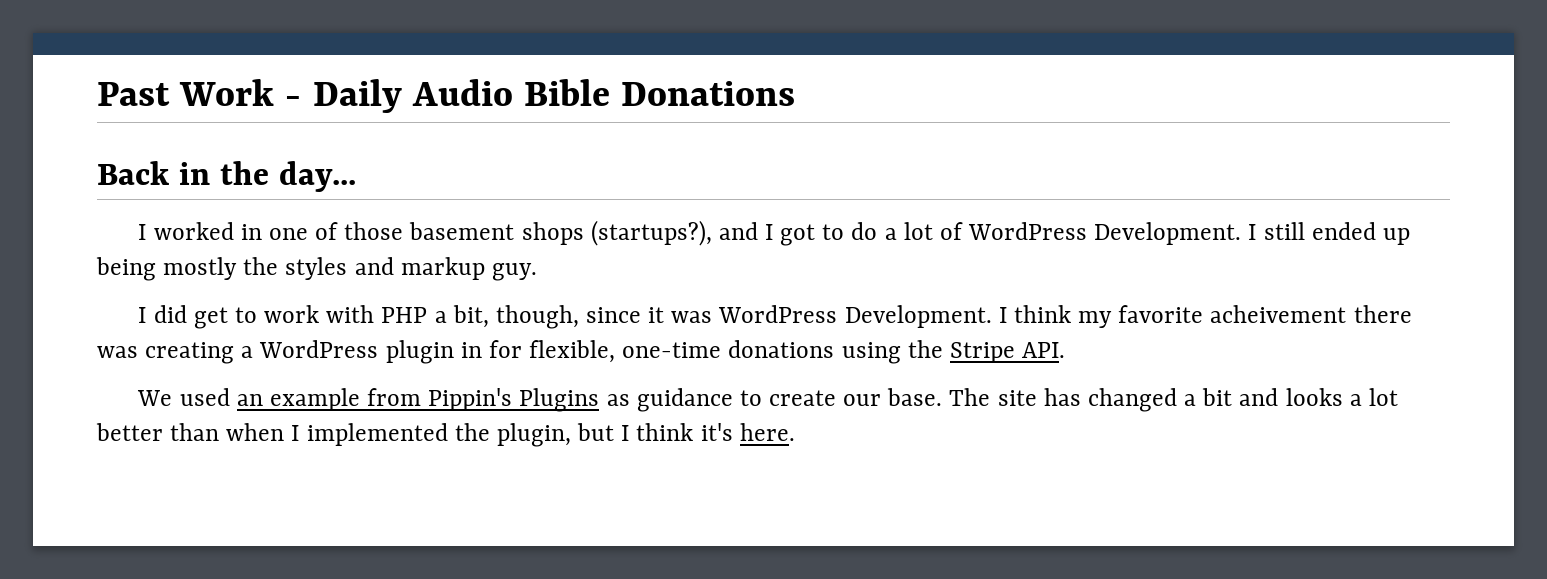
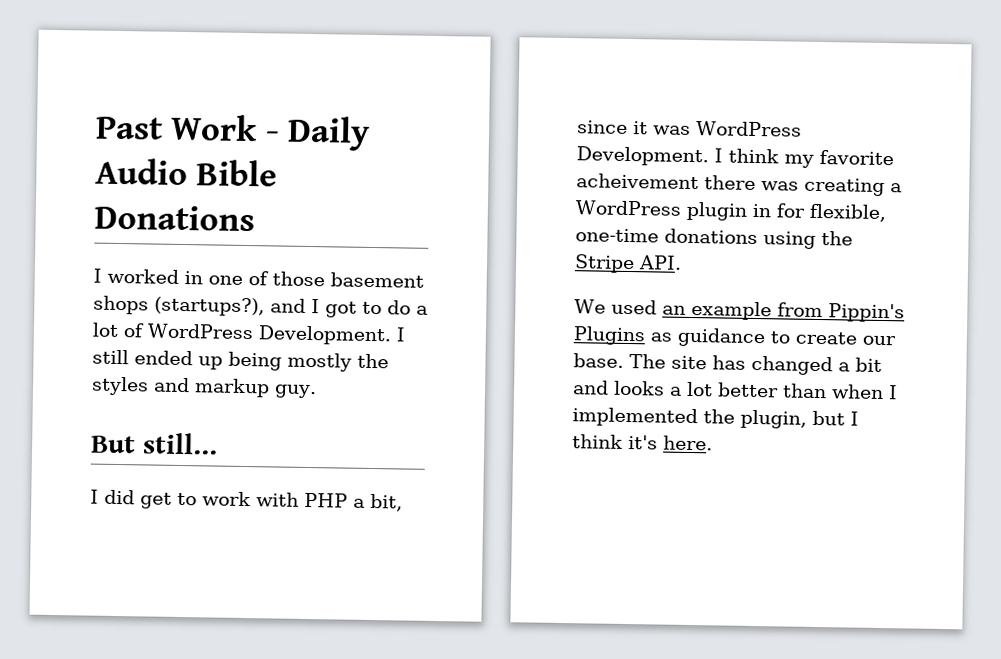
- Back in the day...
+ But still...
- I did get to work with PHP a bit, though, since it was WordPress Development.
+ I did get to work with PHP a bit, since it was WordPress Development.

